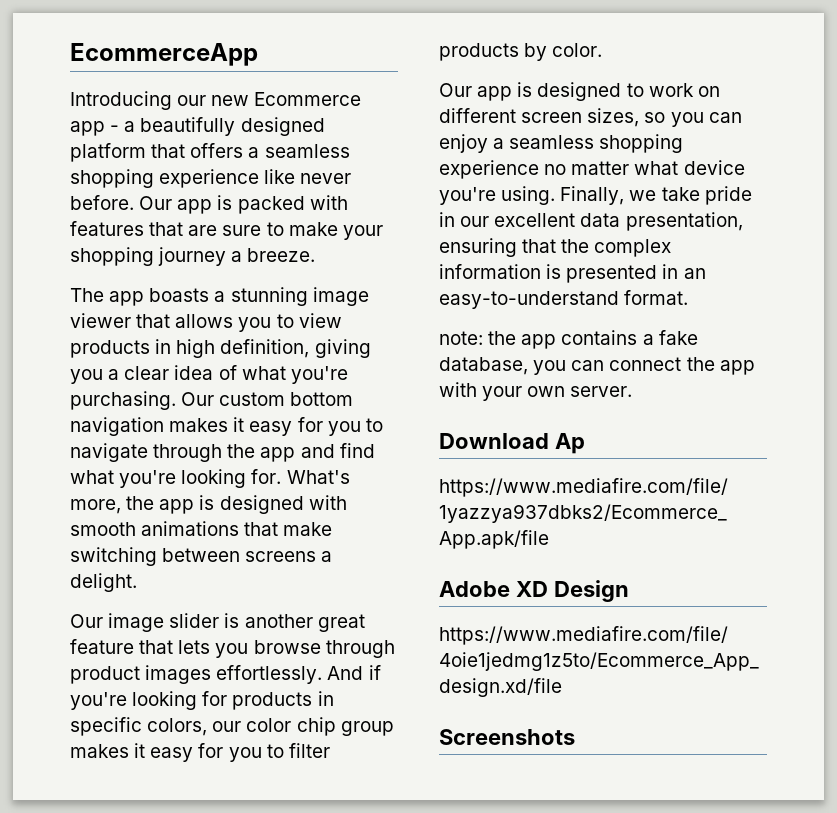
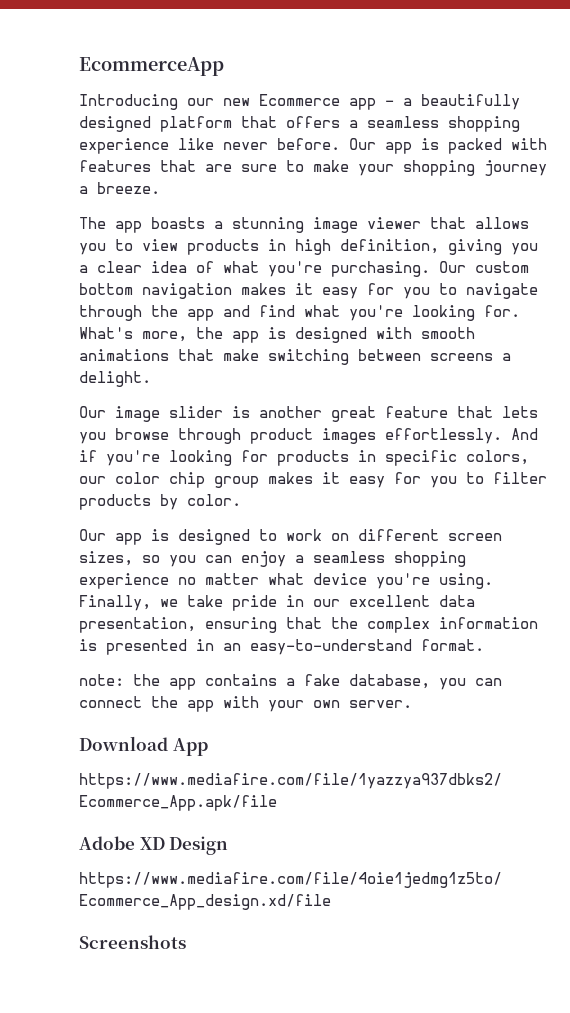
- Download Ap
+ Download App

